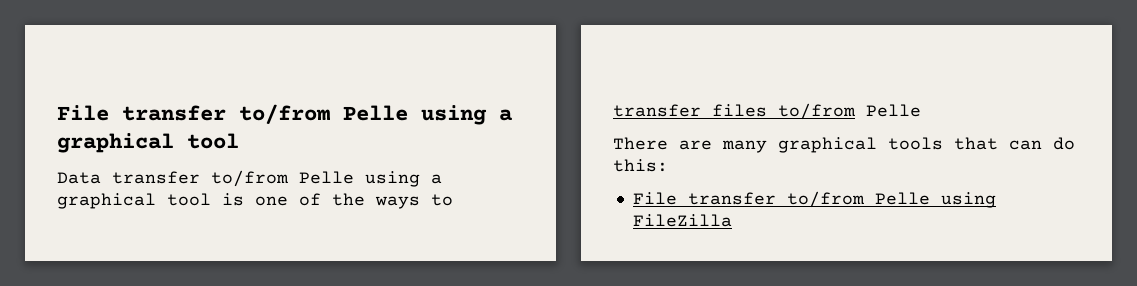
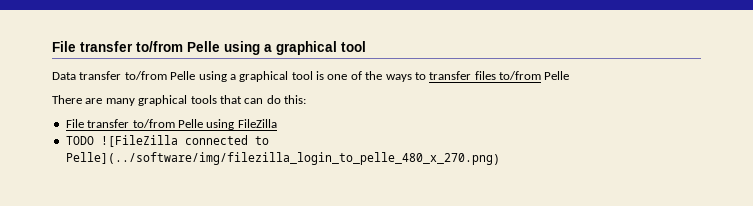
+ TODO ![FileZilla connected to Pelle](../software/img/filezilla_login_to_pelle_480_x_270.png)

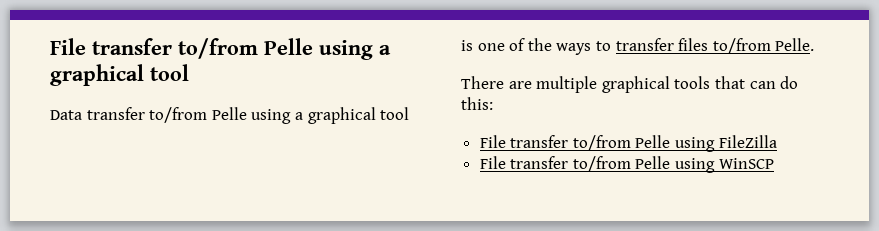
- Data transfer to/from Pelle using a graphical tool is one of the ways to transfer files to/from Pelle
+ Data transfer to/from Pelle using a graphical tool is one of the ways to transfer files to/from Pelle.
- There are many graphical tools that can do this:
+ There are multiple graphical tools that can do this:
- TODO ![FileZilla connected to Pelle](../software/img/filezilla_login_to_pelle_480_x_270.png)
+ File transfer to/from Pelle using WinSCP

